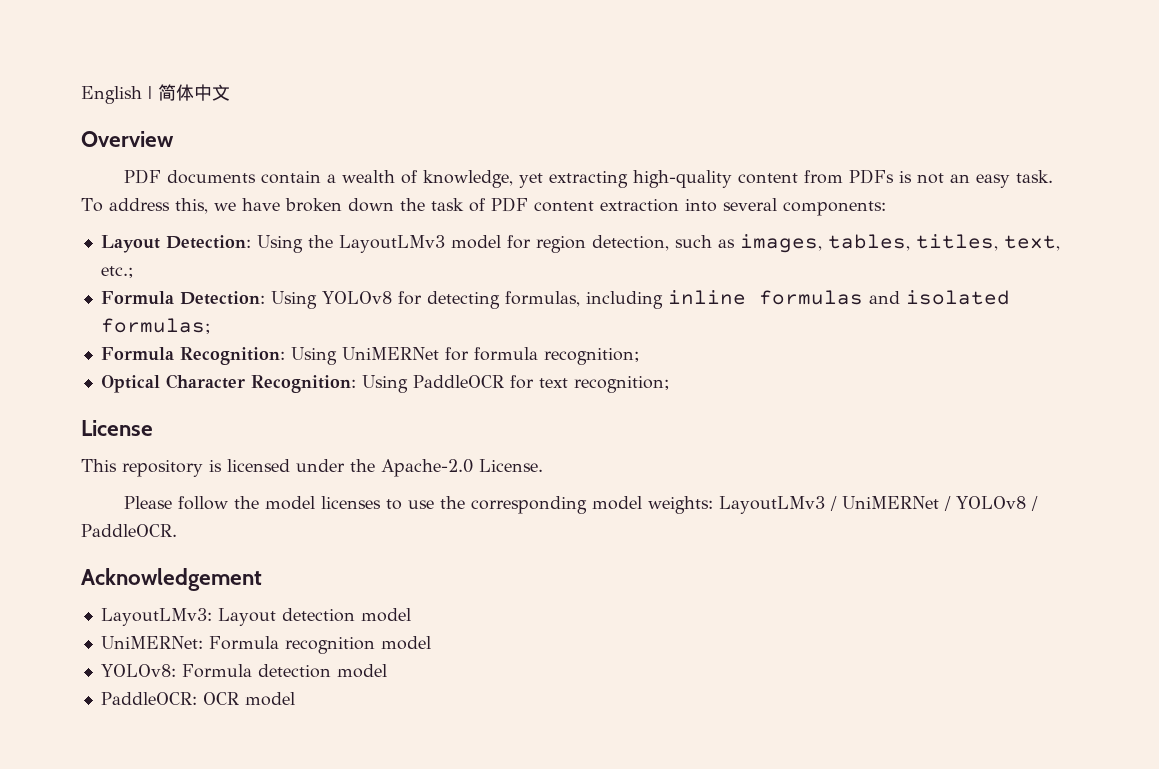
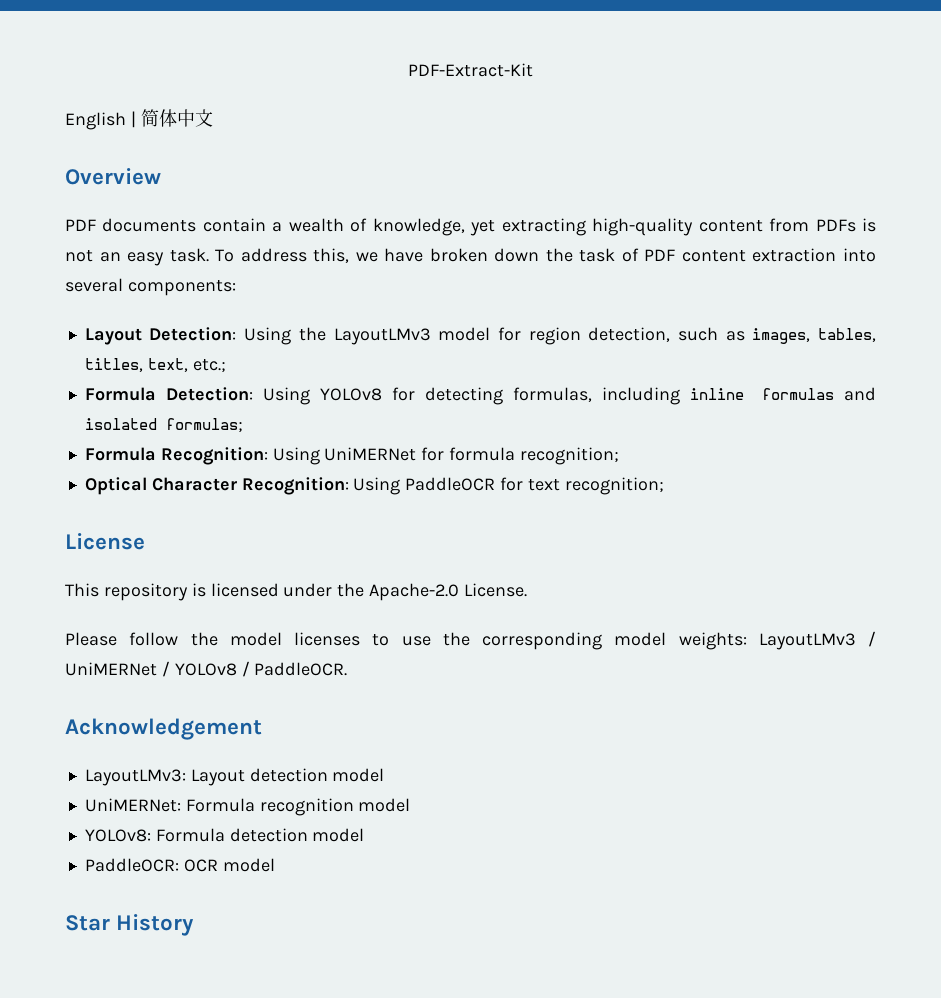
+ PDF-Extract-Kit
+ Star History

